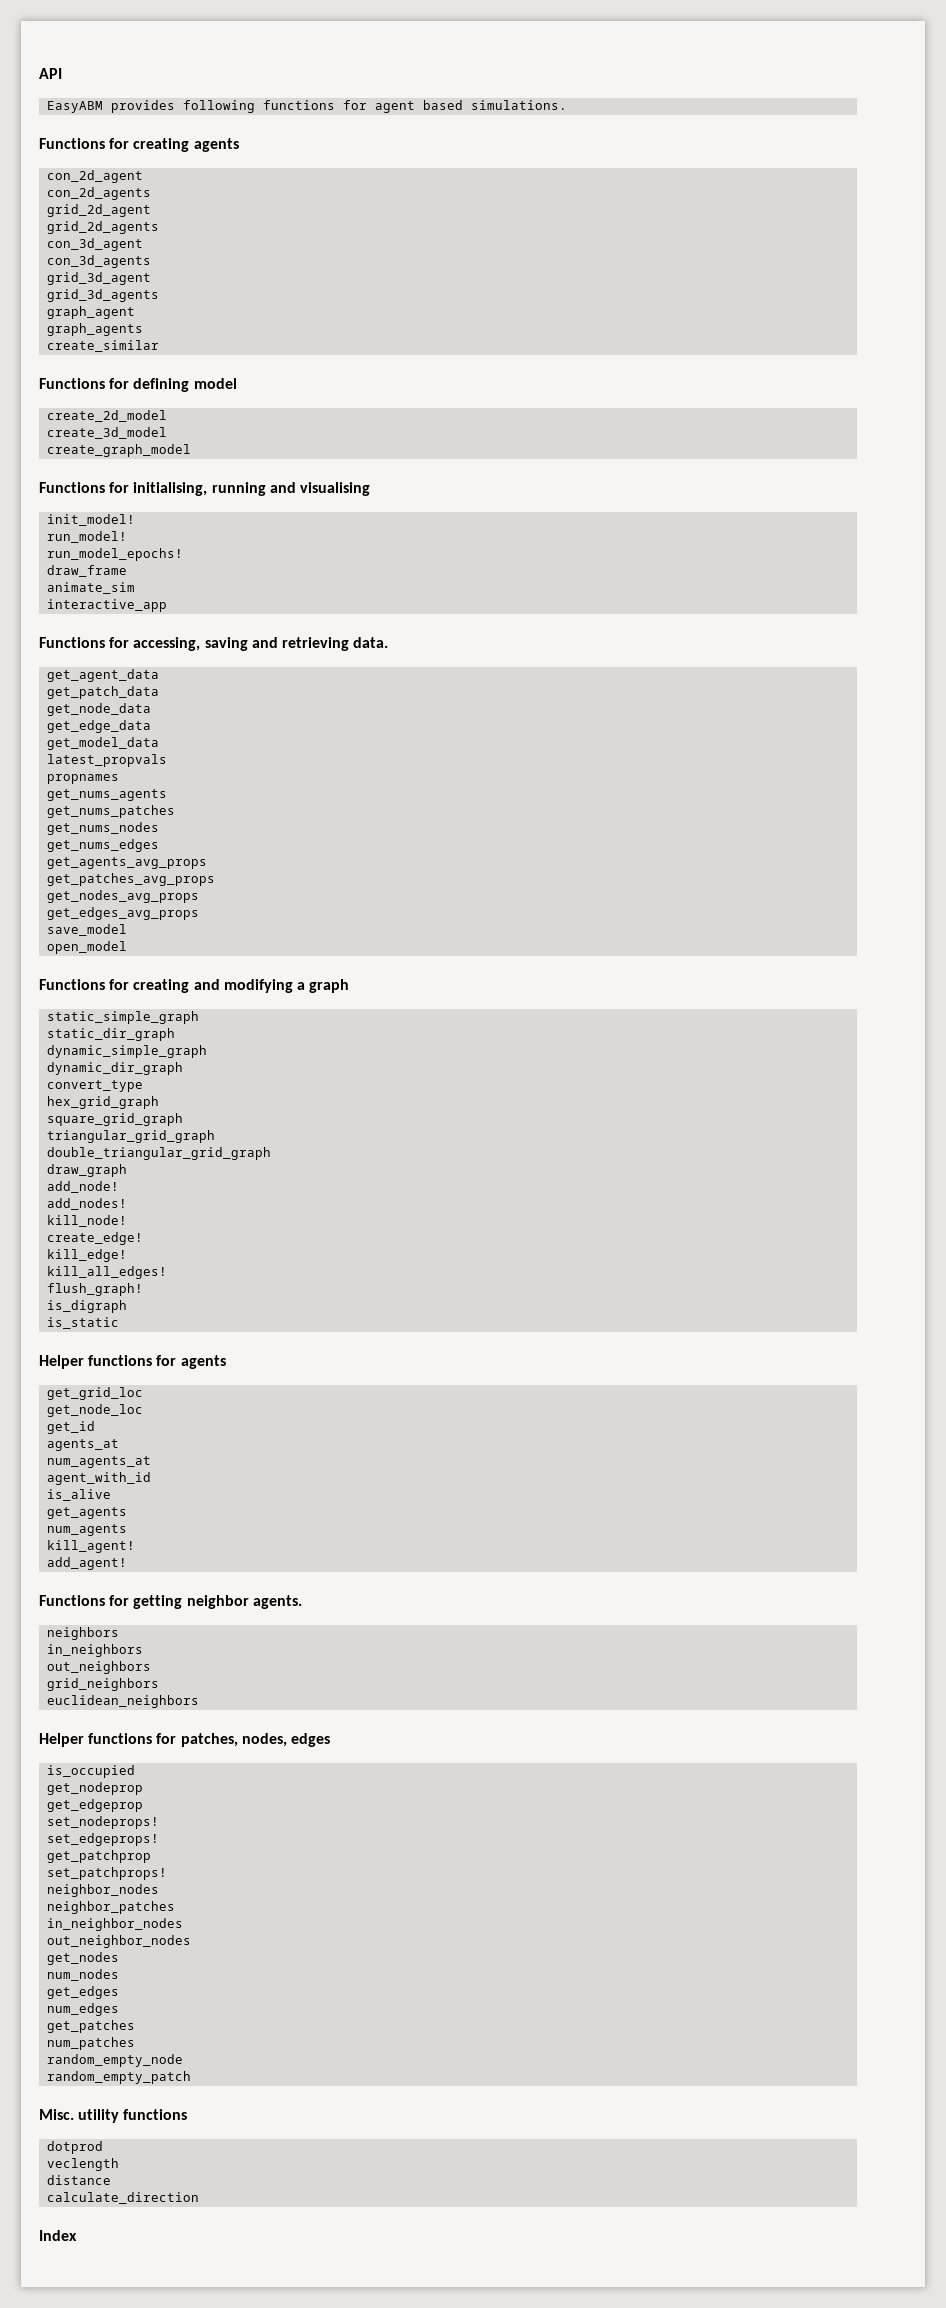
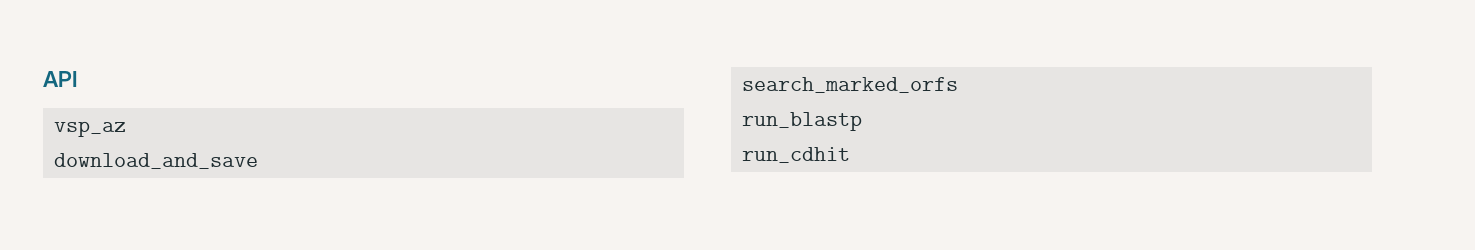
- EasyABM provides following functions for agent based simulations.
- Functions for creating agents
- con_2d_agent
- con_2d_agents
- grid_2d_agent
- grid_2d_agents
- con_3d_agent
- con_3d_agents
- grid_3d_agent
- grid_3d_agents
- graph_agent
- graph_agents
- create_similar
- Functions for defining model
- create_2d_model
- create_3d_model
- create_graph_model
- Functions for initialising, running and visualising
- init_model!
- run_model!
- run_model_epochs!
- draw_frame
- animate_sim
- interactive_app
- Functions for accessing, saving and retrieving data.
- get_agent_data
- get_patch_data
- get_node_data
- get_edge_data
- get_model_data
- latest_propvals
- propnames
- get_nums_agents
- get_nums_patches
- get_nums_nodes
- get_nums_edges
- get_agents_avg_props
- get_patches_avg_props
- get_nodes_avg_props
- get_edges_avg_props
- save_model
- open_model
- Functions for creating and modifying a graph
- static_simple_graph
- static_dir_graph
- dynamic_simple_graph
- dynamic_dir_graph
- convert_type
- hex_grid_graph
- square_grid_graph
- triangular_grid_graph
- double_triangular_grid_graph
- draw_graph
- add_node!
- add_nodes!
- kill_node!
- create_edge!
- kill_edge!
- kill_all_edges!
- flush_graph!
- is_digraph
- is_static
- Helper functions for agents
- get_grid_loc
- get_node_loc
- get_id
- agents_at
- num_agents_at
- agent_with_id
- is_alive
- get_agents
- num_agents
- kill_agent!
- add_agent!
- Functions for getting neighbor agents.
- neighbors
- in_neighbors
- out_neighbors
- grid_neighbors
- euclidean_neighbors
- Helper functions for patches, nodes, edges
- is_occupied
- get_nodeprop
- get_edgeprop
- set_nodeprops!
- set_edgeprops!
- get_patchprop
- set_patchprops!
- neighbor_nodes
- neighbor_patches
- in_neighbor_nodes
- out_neighbor_nodes
- get_nodes
- num_nodes
- get_edges
- num_edges
- get_patches
- num_patches
- random_empty_node
- random_empty_patch
- Misc. utility functions
- dotprod
- veclength
- distance
- calculate_direction
- Index
+ vsp_az
+ download_and_save
+ search_marked_orfs
+ run_blastp
+ run_cdhit

